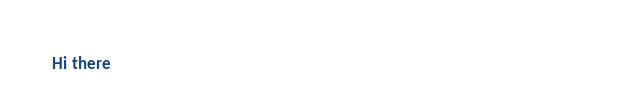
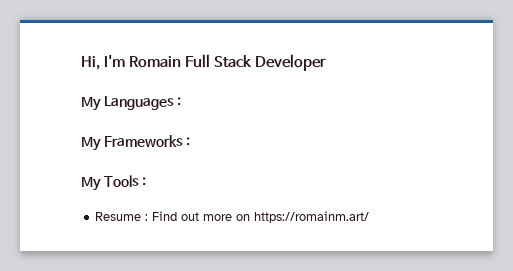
- Hi there
+ Hi, I'm Romain Full Stack Developer
+ My Languages :
+ My Frameworks :
+ My Tools :
+ Resume : Find out more on https://romainm.art/

